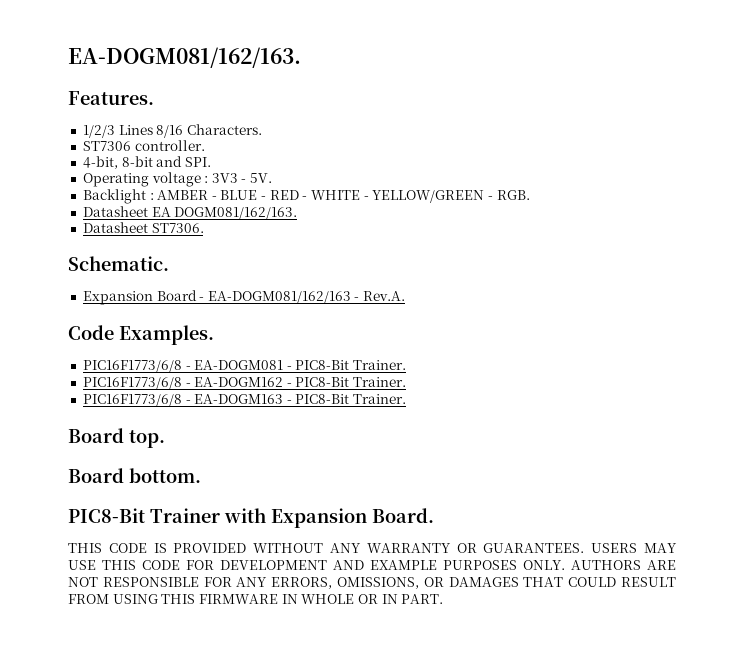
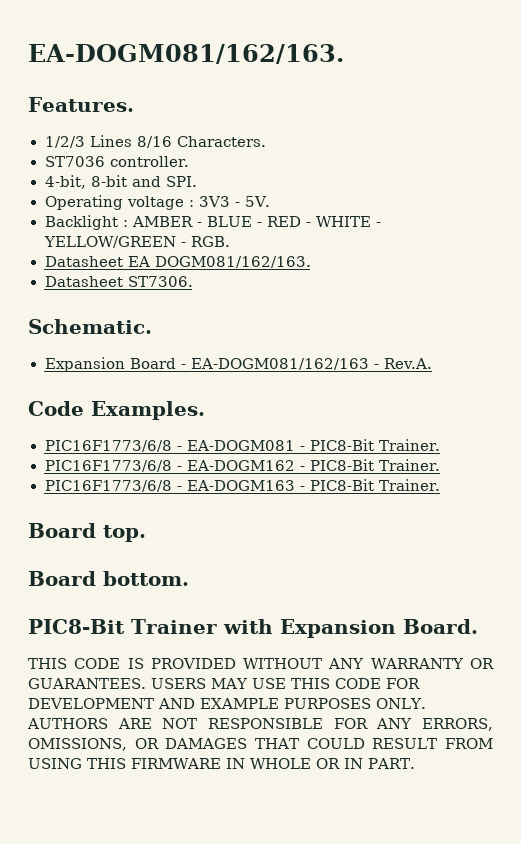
- ST7306 controller.
+ ST7036 controller.

